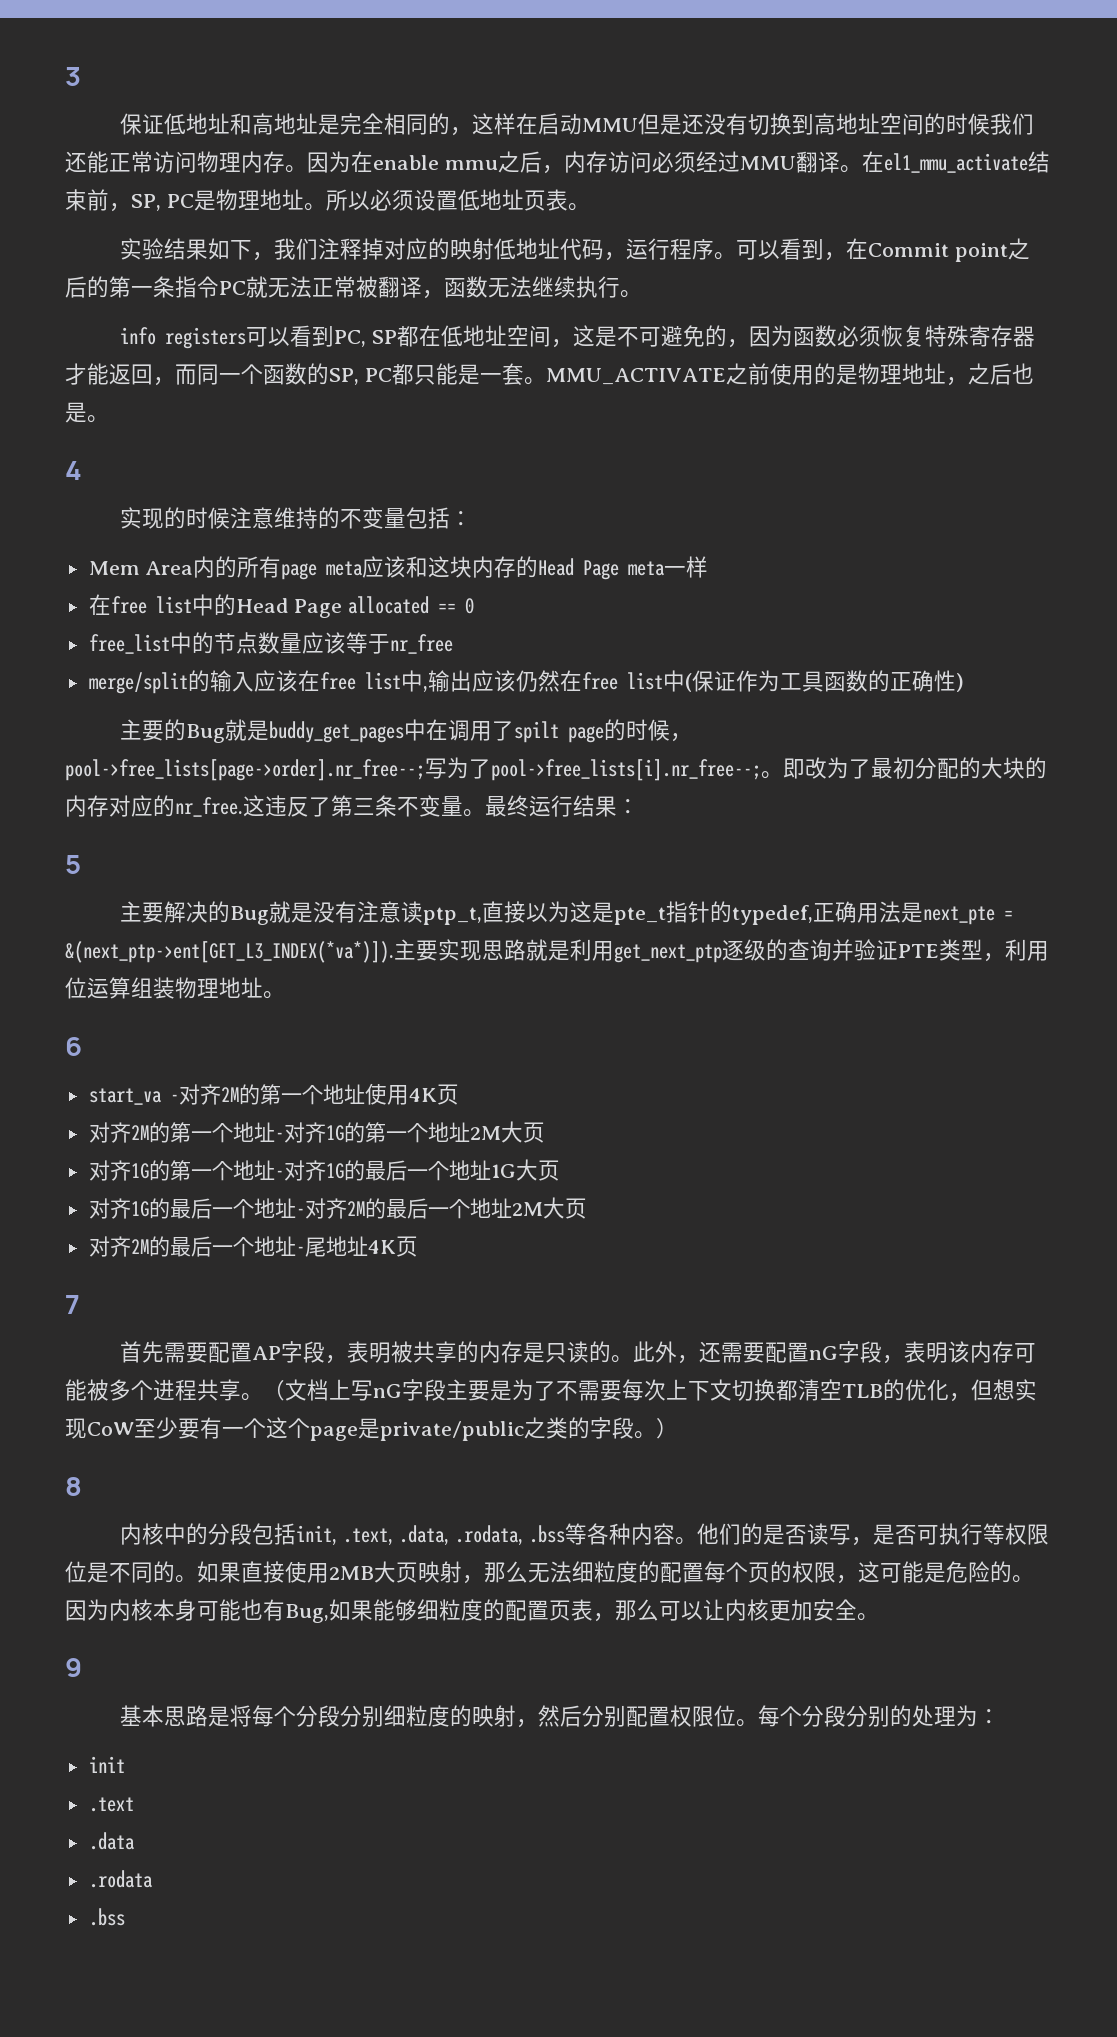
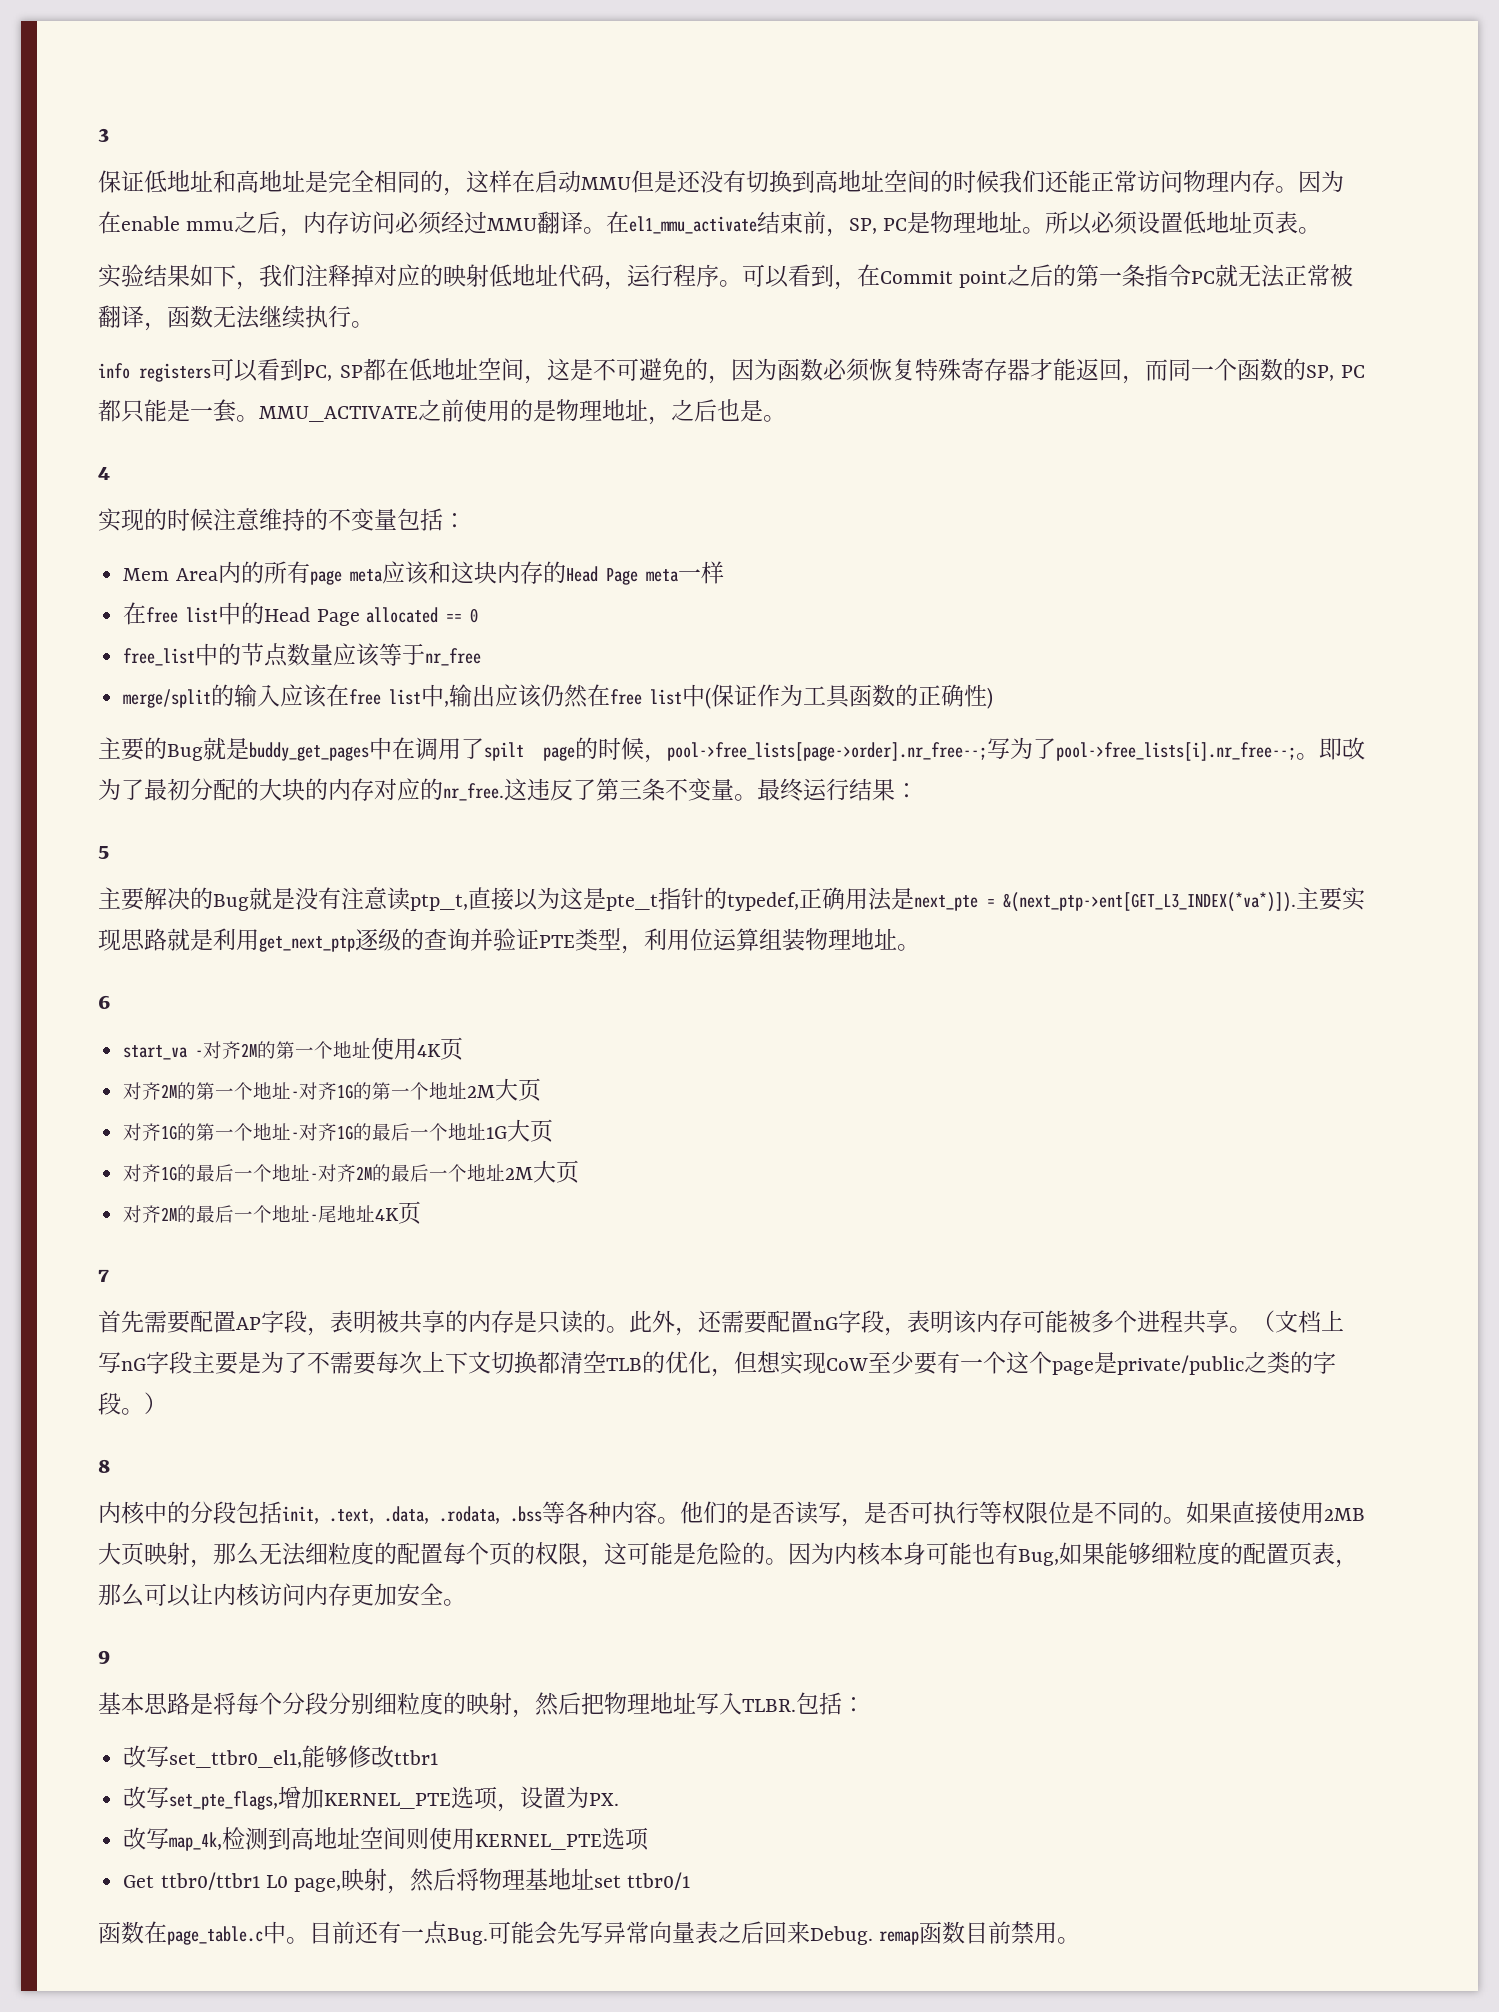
- 因为内核本身可能也有Bug,如果能够细粒度的配置页表，那么可以让内核更加安全。
+ 因为内核本身可能也有Bug,如果能够细粒度的配置页表，那么可以让内核访问内存更加安全。
- 基本思路是将每个分段分别细粒度的映射，然后分别配置权限位。每个分段分别的处理为：
- init
- .text
- .data
- .rodata
- .bss
+ 基本思路是将每个分段分别细粒度的映射，然后把物理地址写入TLBR.包括：
+ 改写set_ttbr0_el1,能够修改ttbr1
+ 改写set_pte_flags,增加KERNEL_PTE选项，设置为PX.
+ 改写map_4k,检测到高地址空间则使用KERNEL_PTE选项
+ Get ttbr0/ttbr1 L0 page,映射，然后将物理基地址set ttbr0/1
+ 函数在page_table.c中。目前还有一点Bug.可能会先写异常向量表之后回来Debug. remap函数目前禁用。

